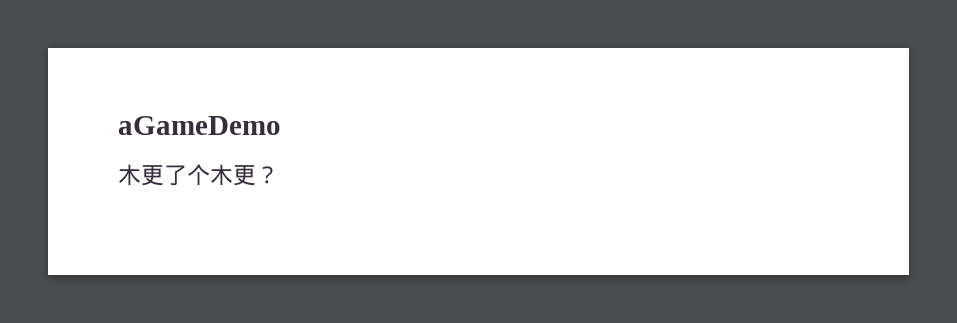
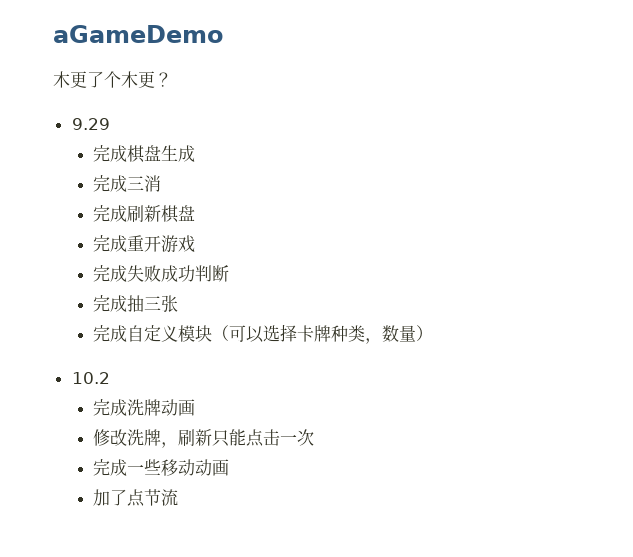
+ 9.29
+ 完成棋盘生成
+ 完成三消
+ 完成刷新棋盘
+ 完成重开游戏
+ 完成失败成功判断
+ 完成抽三张
+ 完成自定义模块（可以选择卡牌种类，数量）
+ 10.2
+ 完成洗牌动画
+ 修改洗牌，刷新只能点击一次
+ 完成一些移动动画
+ 加了点节流

